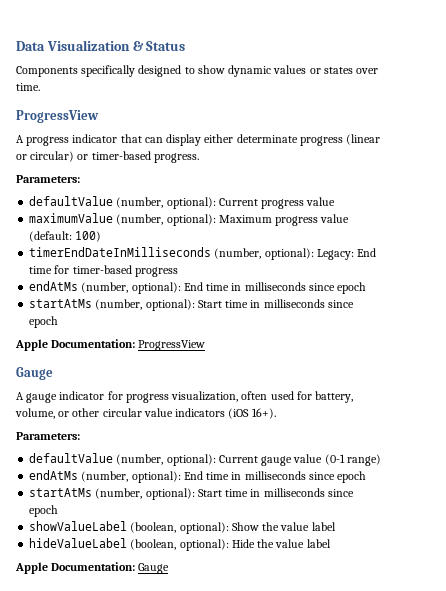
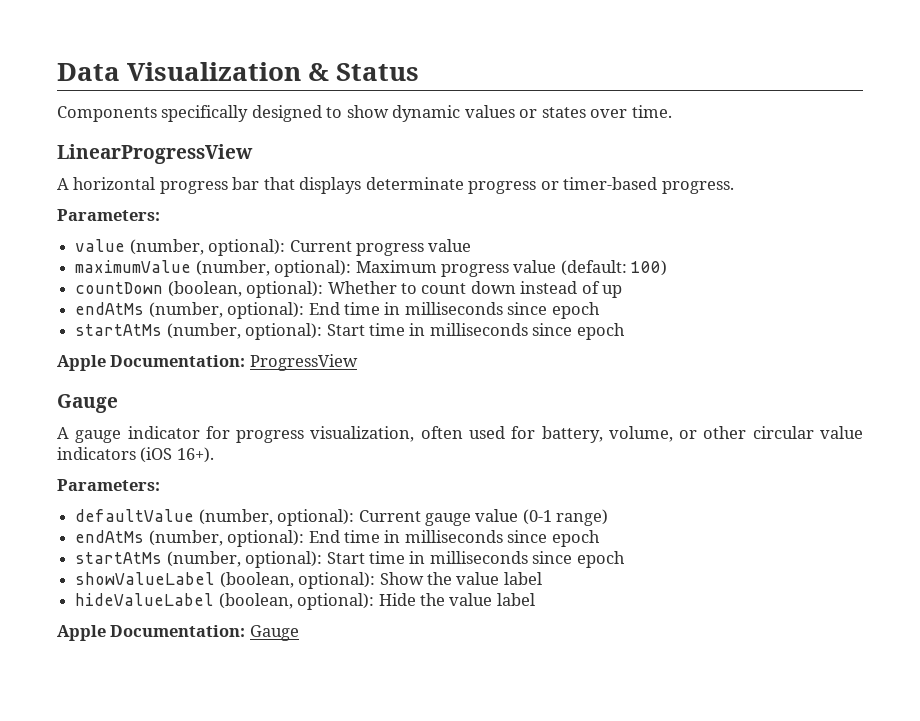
  Components specifically designed to show dynamic values or states over time.
- ProgressView
- A progress indicator that can display either determinate progress (linear or circular) or timer-based progress.
+ LinearProgressView
+ A horizontal progress bar that displays determinate progress or timer-based progress.
- defaultValue (number, optional): Current progress value
+ value (number, optional): Current progress value
- timerEndDateInMilliseconds (number, optional): Legacy: End time for timer-based progress
+ countDown (boolean, optional): Whether to count down instead of up

